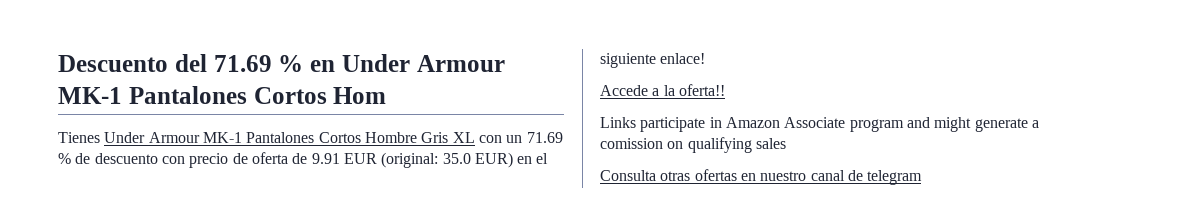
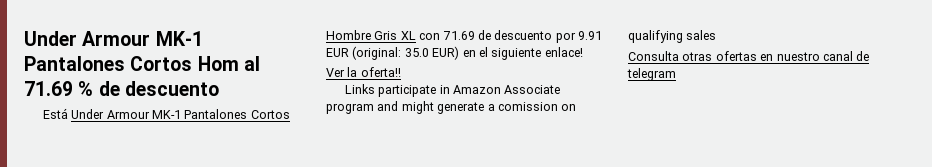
- Descuento del 71.69 % en Under Armour MK-1 Pantalones Cortos Hom
- Tienes Under Armour MK-1 Pantalones Cortos Hombre Gris XL con un 71.69 % de descuento con precio de oferta de 9.91 EUR (original: 35.0 EUR) en el siguiente enlace!
+ Under Armour MK-1 Pantalones Cortos Hom al 71.69 % de descuento
+ Está Under Armour MK-1 Pantalones Cortos Hombre Gris XL con 71.69 de descuento por 9.91 EUR (original: 35.0 EUR) en el siguiente enlace!
- Accede a la oferta!!
+ Ver la oferta!!

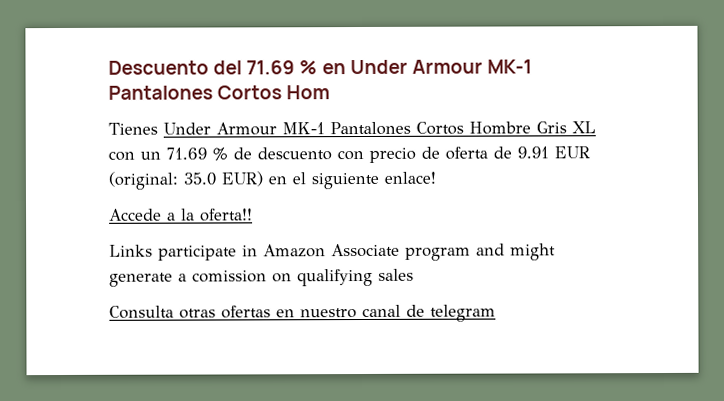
- Under Armour MK-1 Pantalones Cortos Hom al 71.69 % de descuento
- Está Under Armour MK-1 Pantalones Cortos Hombre Gris XL con 71.69 de descuento por 9.91 EUR (original: 35.0 EUR) en el siguiente enlace!
+ Descuento del 71.69 % en Under Armour MK-1 Pantalones Cortos Hom
+ Tienes Under Armour MK-1 Pantalones Cortos Hombre Gris XL con un 71.69 % de descuento con precio de oferta de 9.91 EUR (original: 35.0 EUR) en el siguiente enlace!
- Ver la oferta!!
+ Accede a la oferta!!

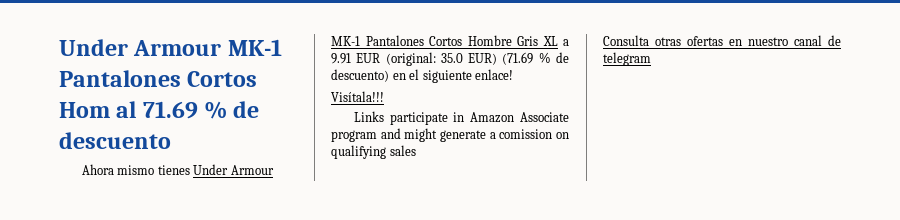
- Descuento del 71.69 % en Under Armour MK-1 Pantalones Cortos Hom
- Tienes Under Armour MK-1 Pantalones Cortos Hombre Gris XL con un 71.69 % de descuento con precio de oferta de 9.91 EUR (original: 35.0 EUR) en el siguiente enlace!
+ Under Armour MK-1 Pantalones Cortos Hom al 71.69 % de descuento
+ Ahora mismo tienes Under Armour MK-1 Pantalones Cortos Hombre Gris XL a 9.91 EUR (original: 35.0 EUR) (71.69 % de descuento) en el siguiente enlace!
- Accede a la oferta!!
+ Visítala!!!

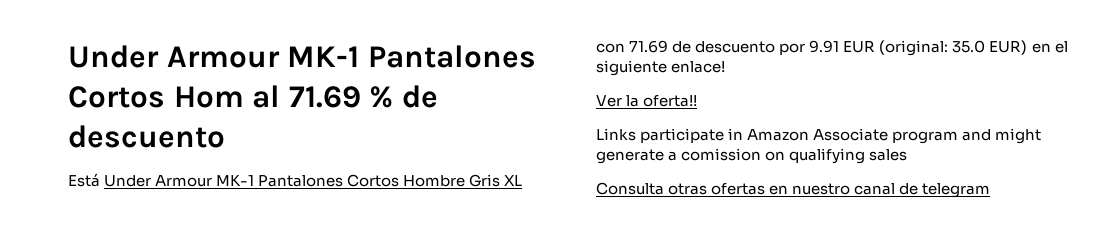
- Ahora mismo tienes Under Armour MK-1 Pantalones Cortos Hombre Gris XL a 9.91 EUR (original: 35.0 EUR) (71.69 % de descuento) en el siguiente enlace!
+ Está Under Armour MK-1 Pantalones Cortos Hombre Gris XL con 71.69 de descuento por 9.91 EUR (original: 35.0 EUR) en el siguiente enlace!
- Visítala!!!
+ Ver la oferta!!

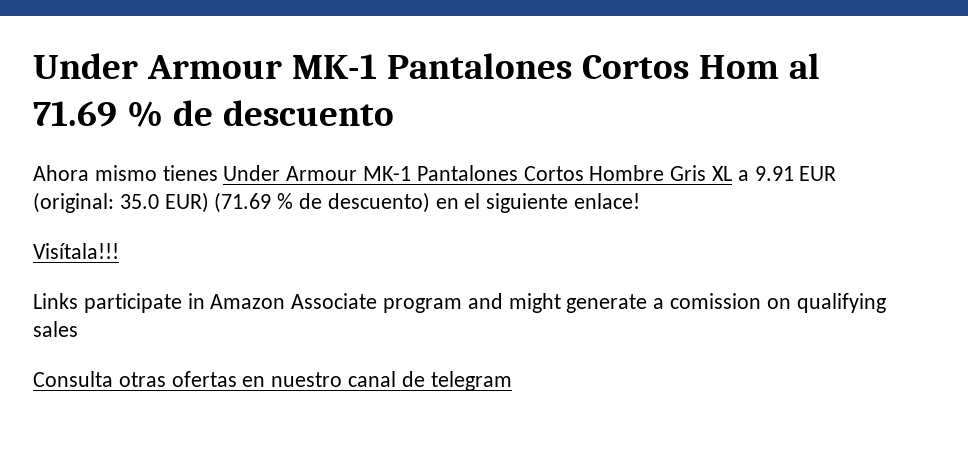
- Está Under Armour MK-1 Pantalones Cortos Hombre Gris XL con 71.69 de descuento por 9.91 EUR (original: 35.0 EUR) en el siguiente enlace!
+ Ahora mismo tienes Under Armour MK-1 Pantalones Cortos Hombre Gris XL a 9.91 EUR (original: 35.0 EUR) (71.69 % de descuento) en el siguiente enlace!
- Ver la oferta!!
+ Visítala!!!

